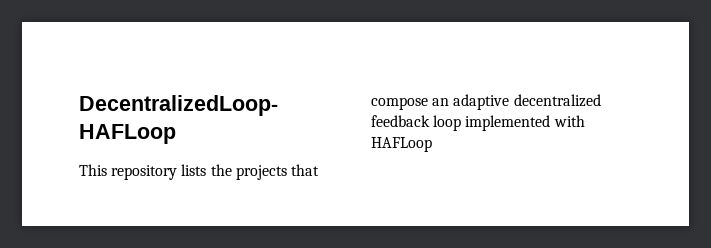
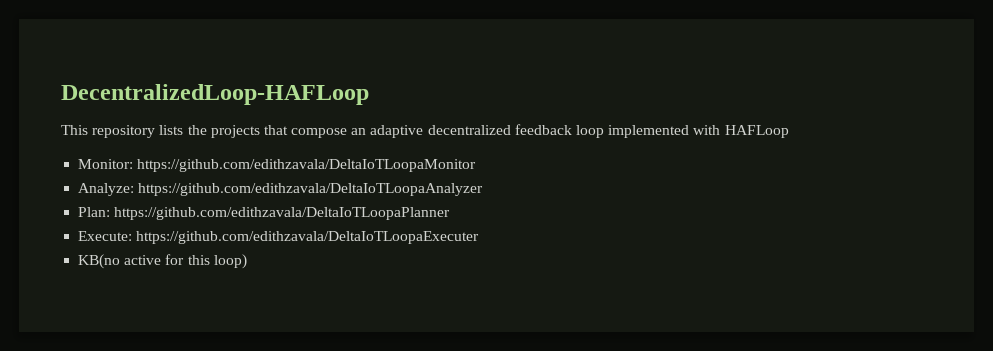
+ Monitor: https://github.com/edithzavala/DeltaIoTLoopaMonitor
+ Analyze: https://github.com/edithzavala/DeltaIoTLoopaAnalyzer
+ Plan: https://github.com/edithzavala/DeltaIoTLoopaPlanner
+ Execute: https://github.com/edithzavala/DeltaIoTLoopaExecuter
+ KB(no active for this loop)

